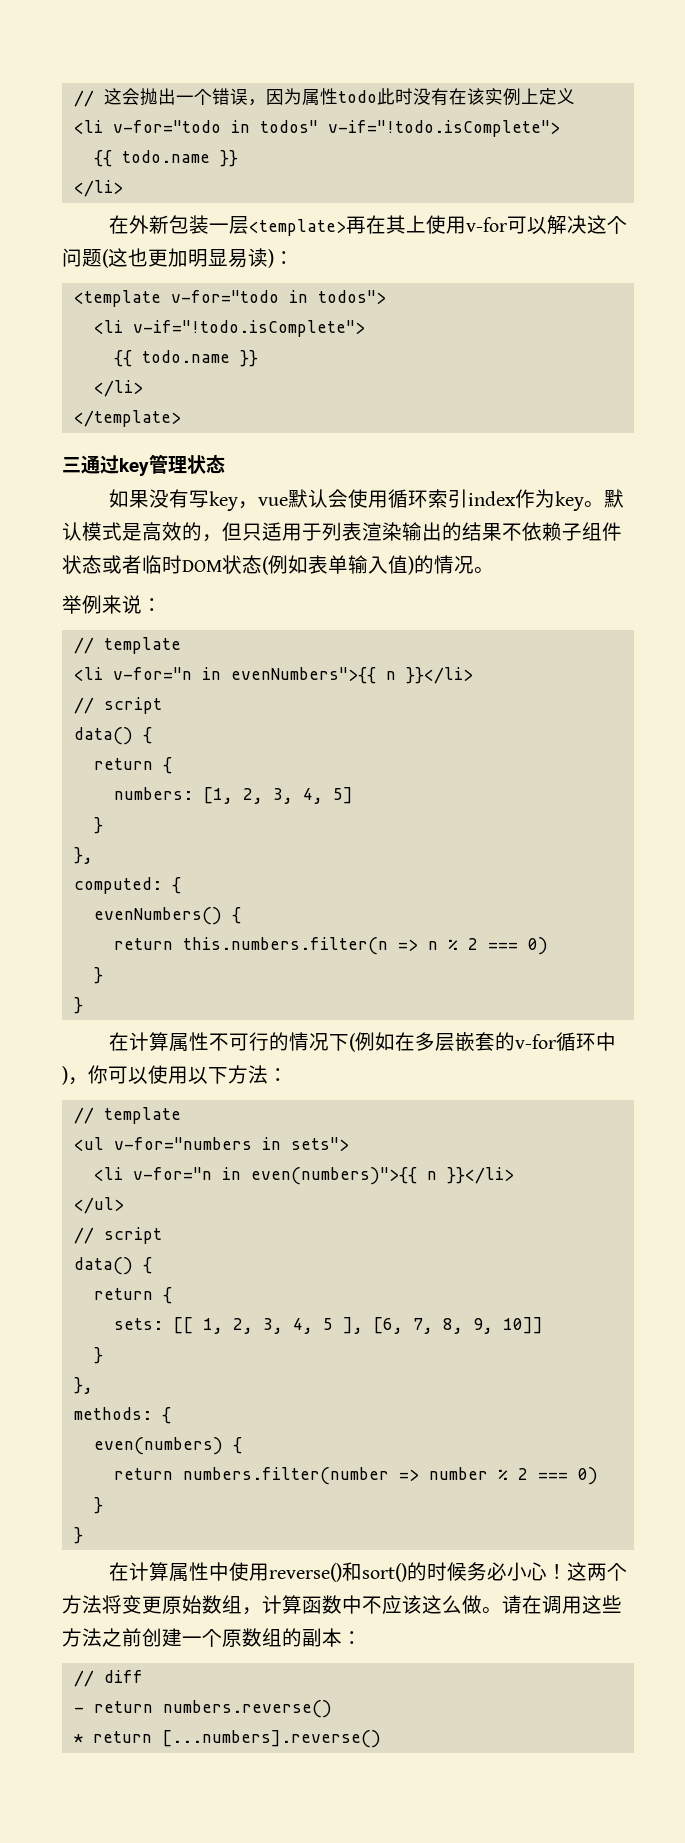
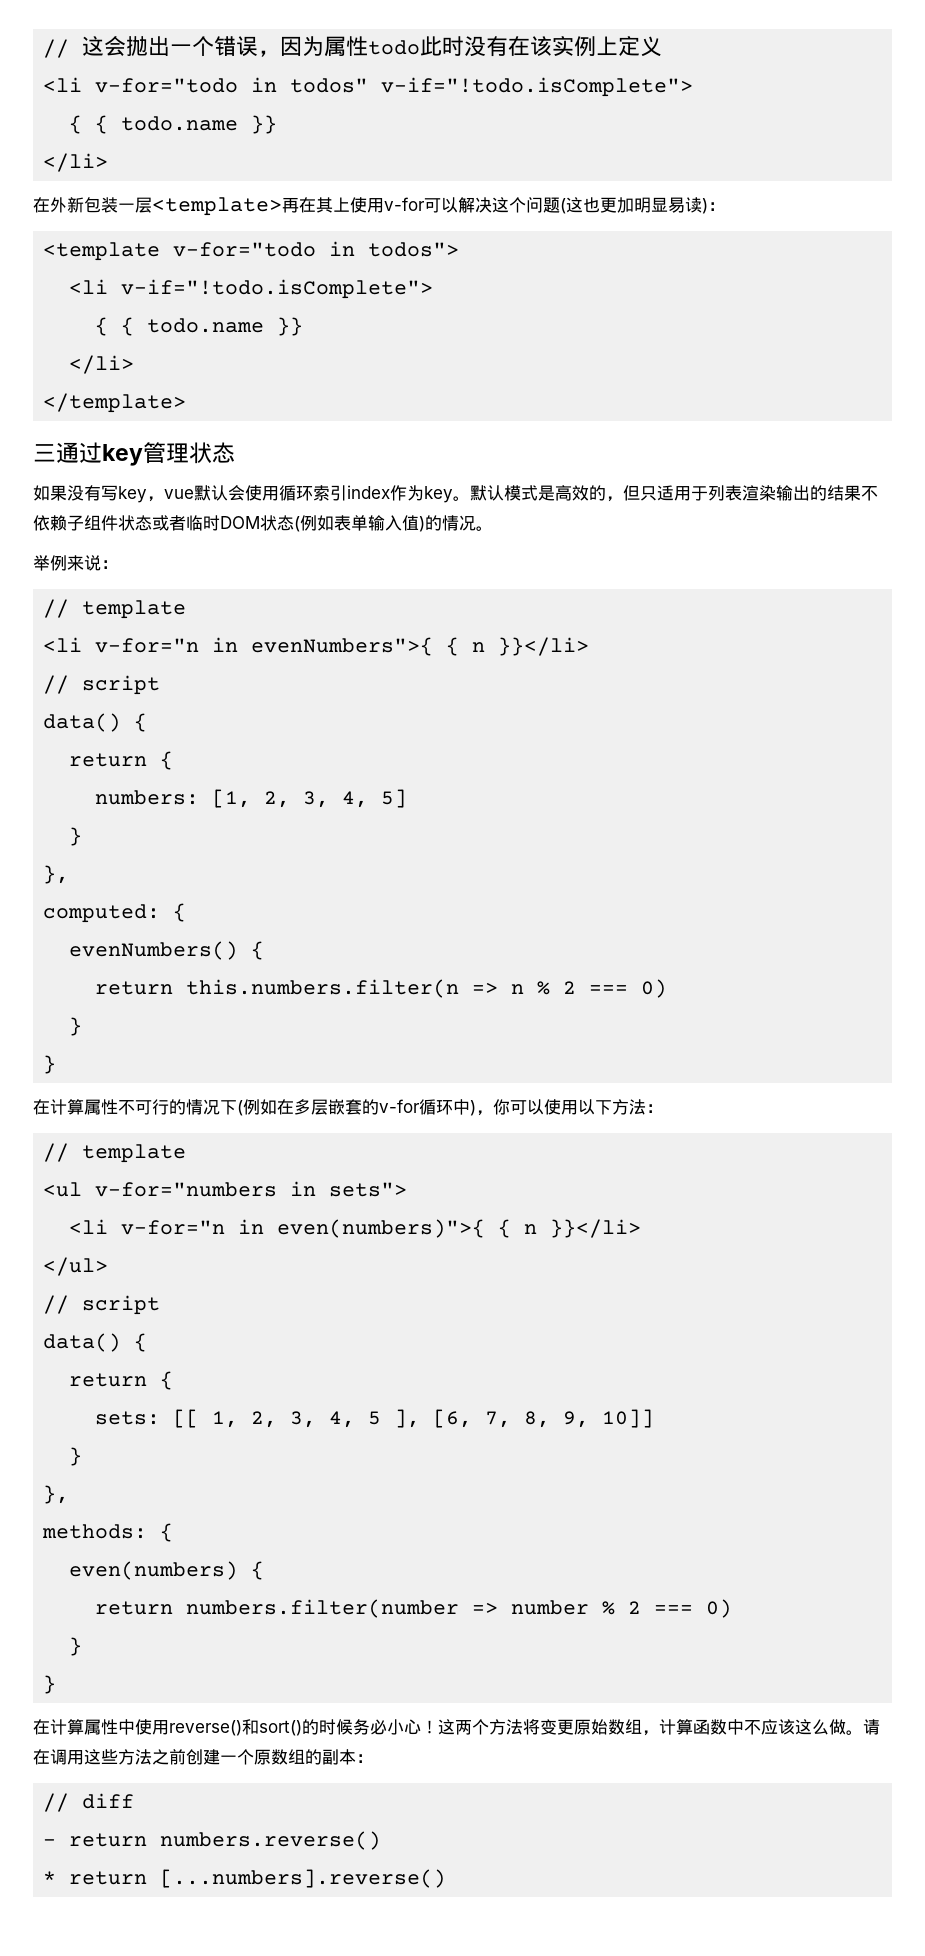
  <li v-for="todo in todos" v-if="!todo.isComplete">
- {{ todo.name }}
+ { { todo.name }}
  <li v-if="!todo.isComplete">
- {{ todo.name }}
+ { { todo.name }}
- <li v-for="n in evenNumbers">{{ n }}</li>
+ <li v-for="n in evenNumbers">{ { n }}</li>
- <li v-for="n in even(numbers)">{{ n }}</li>
+ <li v-for="n in even(numbers)">{ { n }}</li>

